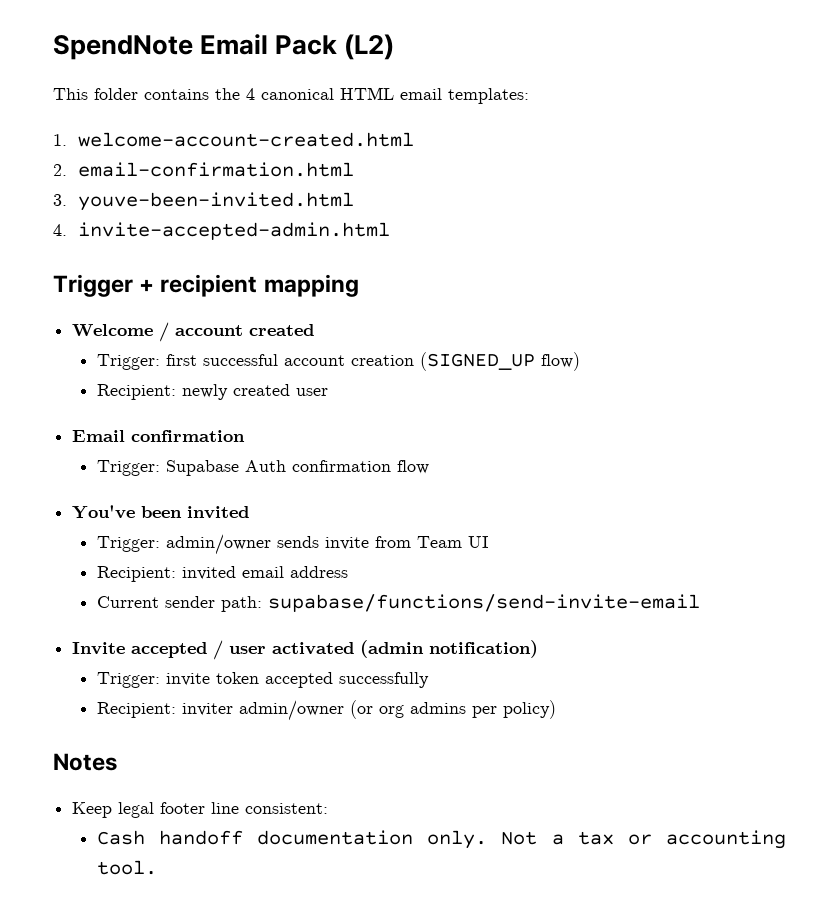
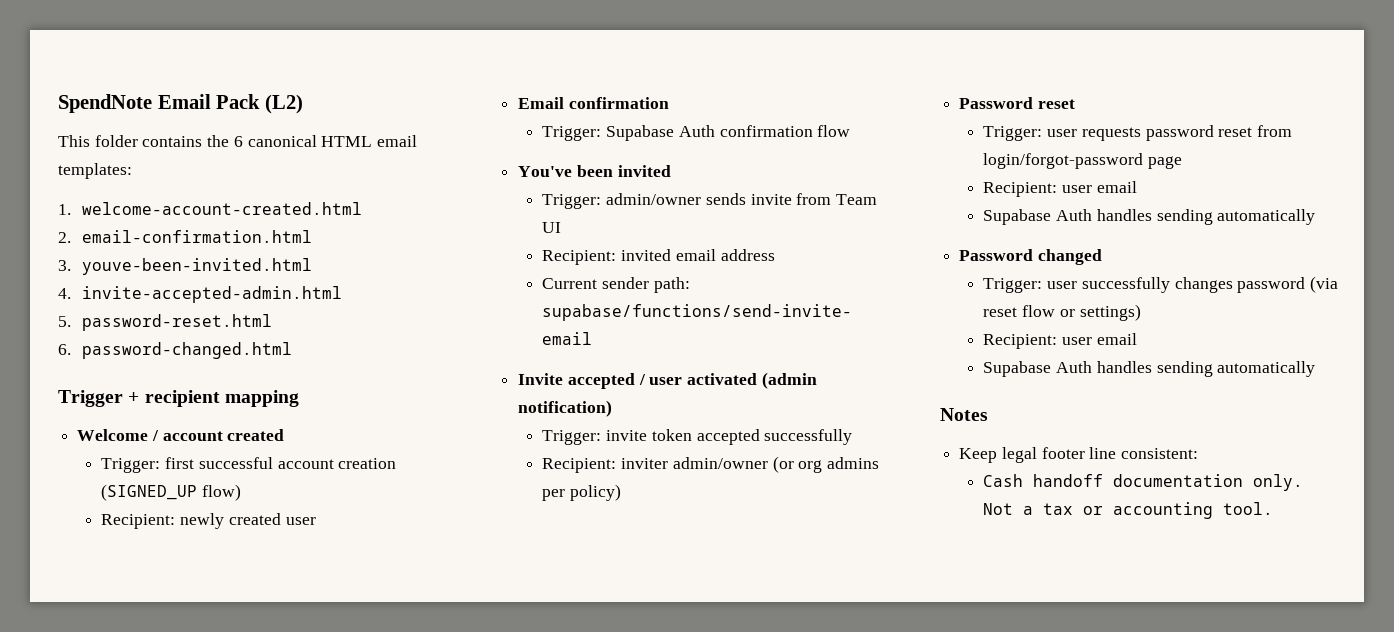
- This folder contains the 4 canonical HTML email templates:
+ This folder contains the 6 canonical HTML email templates:
+ 5. password-reset.html
+ 6. password-changed.html
+ Password reset
+ Trigger: user requests password reset from login/forgot-password page
+ Recipient: user email
+ Supabase Auth handles sending automatically
+ Password changed
+ Trigger: user successfully changes password (via reset flow or settings)
+ Recipient: user email
+ Supabase Auth handles sending automatically

